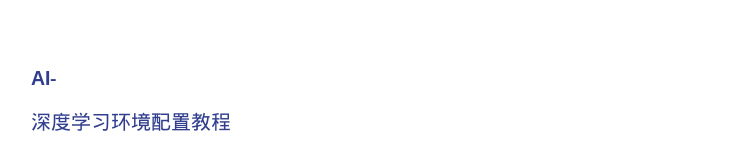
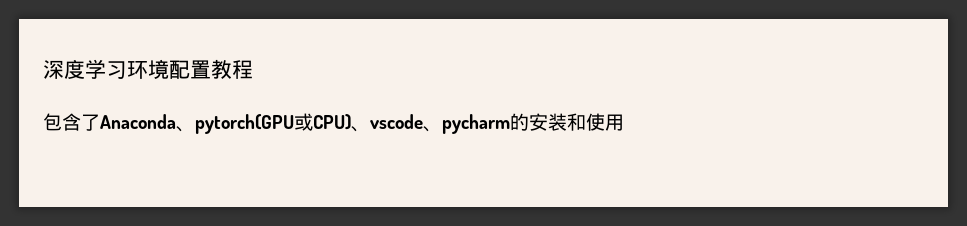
- AI-
+ 包含了Anaconda、pytorch(GPU或CPU)、vscode、pycharm的安装和使用

